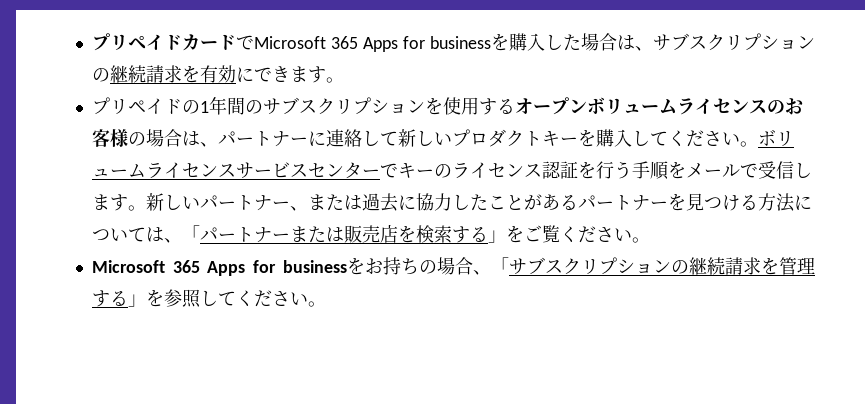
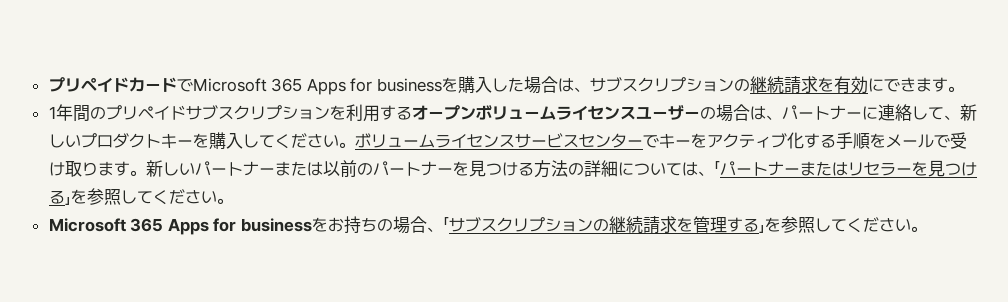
- プリペイドの1年間のサブスクリプションを使用するオープンボリュームライセンスのお客様の場合は、パートナーに連絡して新しいプロダクトキーを購入してください。
+ 1年間のプリペイドサブスクリプションを利用するオープンボリュームライセンスユーザーの場合は、パートナーに連絡して、新しいプロダクトキーを購入してください。
- ボリュームライセンスサービスセンターでキーのライセンス認証を行う手順をメールで受信します。
+ ボリュームライセンスサービスセンターでキーをアクティブ化する手順をメールで受け取ります。
- 新しいパートナー、または過去に協力したことがあるパートナーを見つける方法については、「パートナーまたは販売店を検索する」をご覧ください。
+ 新しいパートナーまたは以前のパートナーを見つける方法の詳細については、「パートナーまたはリセラーを見つける」を参照してください。

